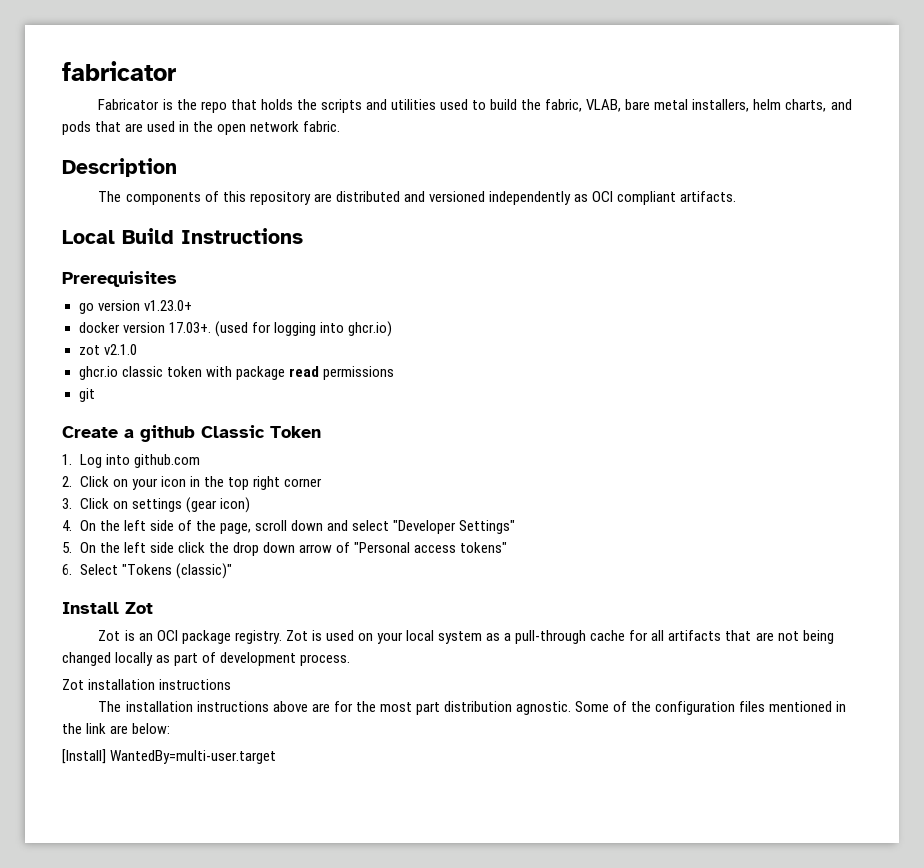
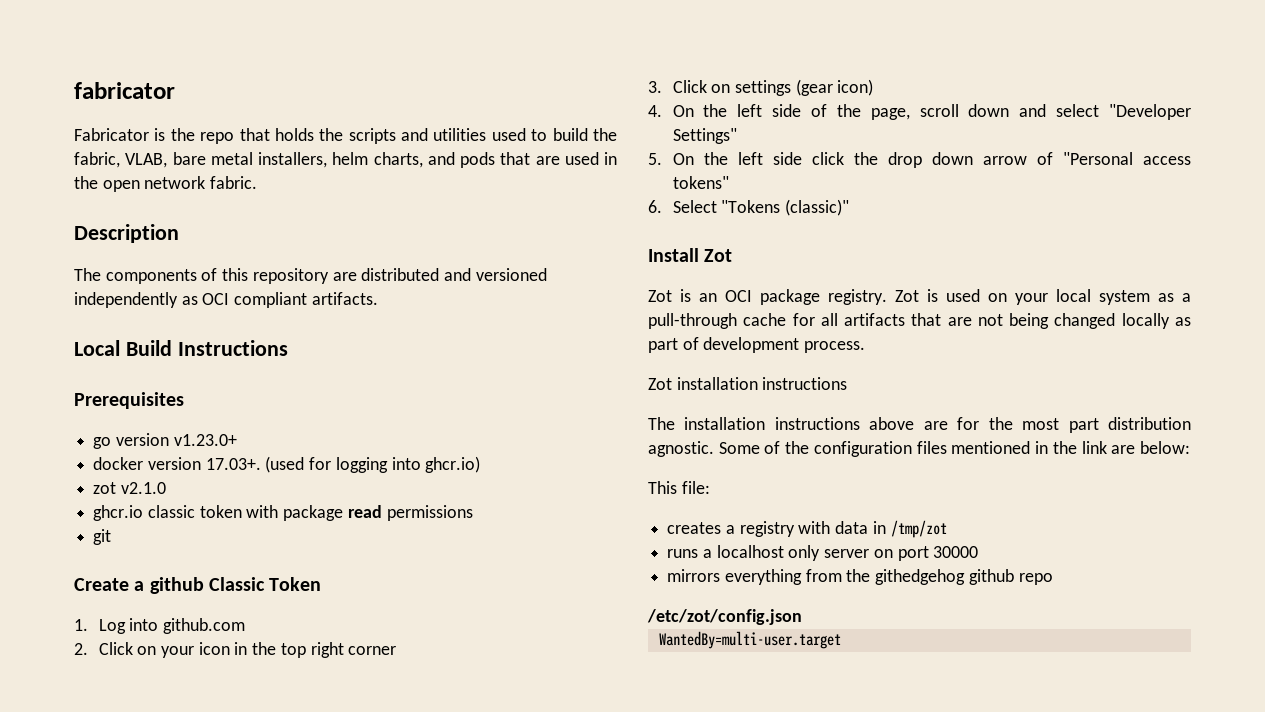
- [Install] WantedBy=multi-user.target
+ This file:
+ creates a registry with data in /tmp/zot
+ runs a localhost only server on port 30000
+ mirrors everything from the githedgehog github repo
+ /etc/zot/config.json
+ WantedBy=multi-user.target

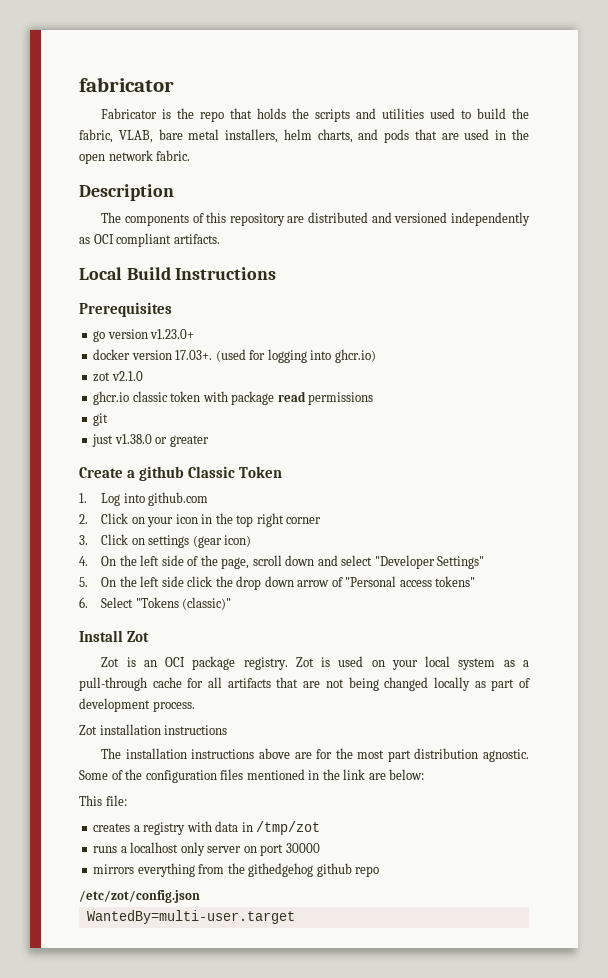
+ just v1.38.0 or greater

